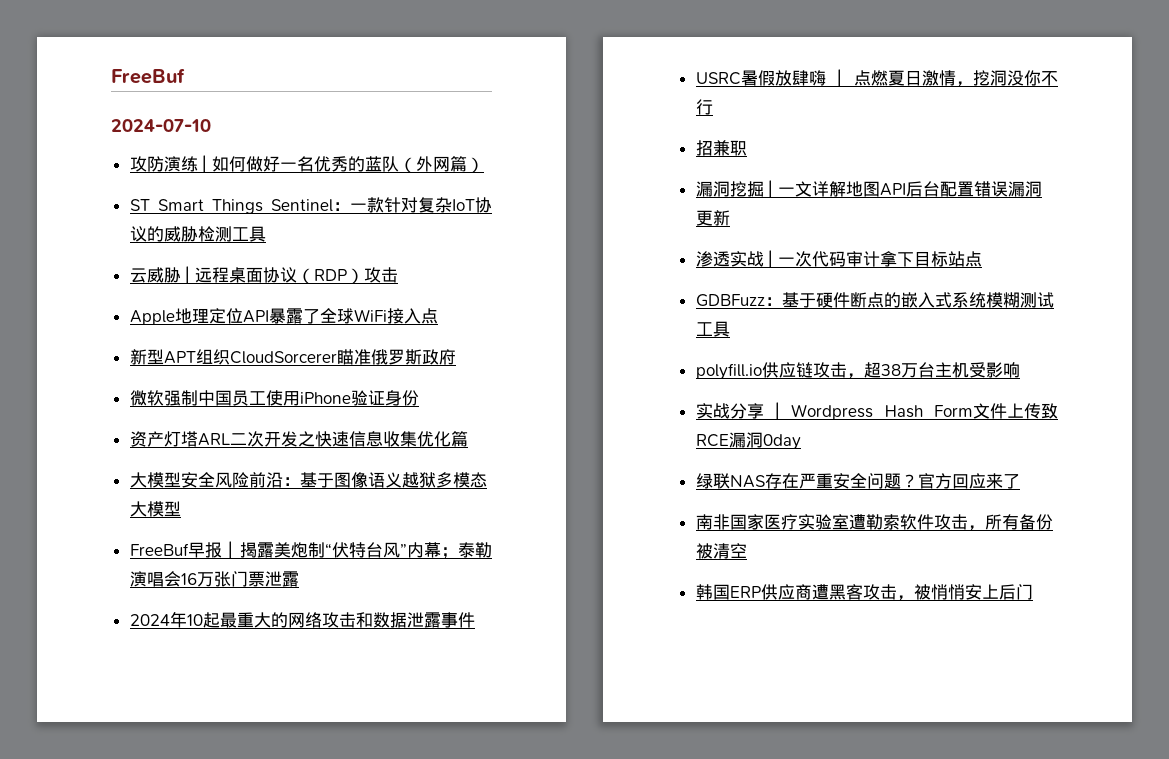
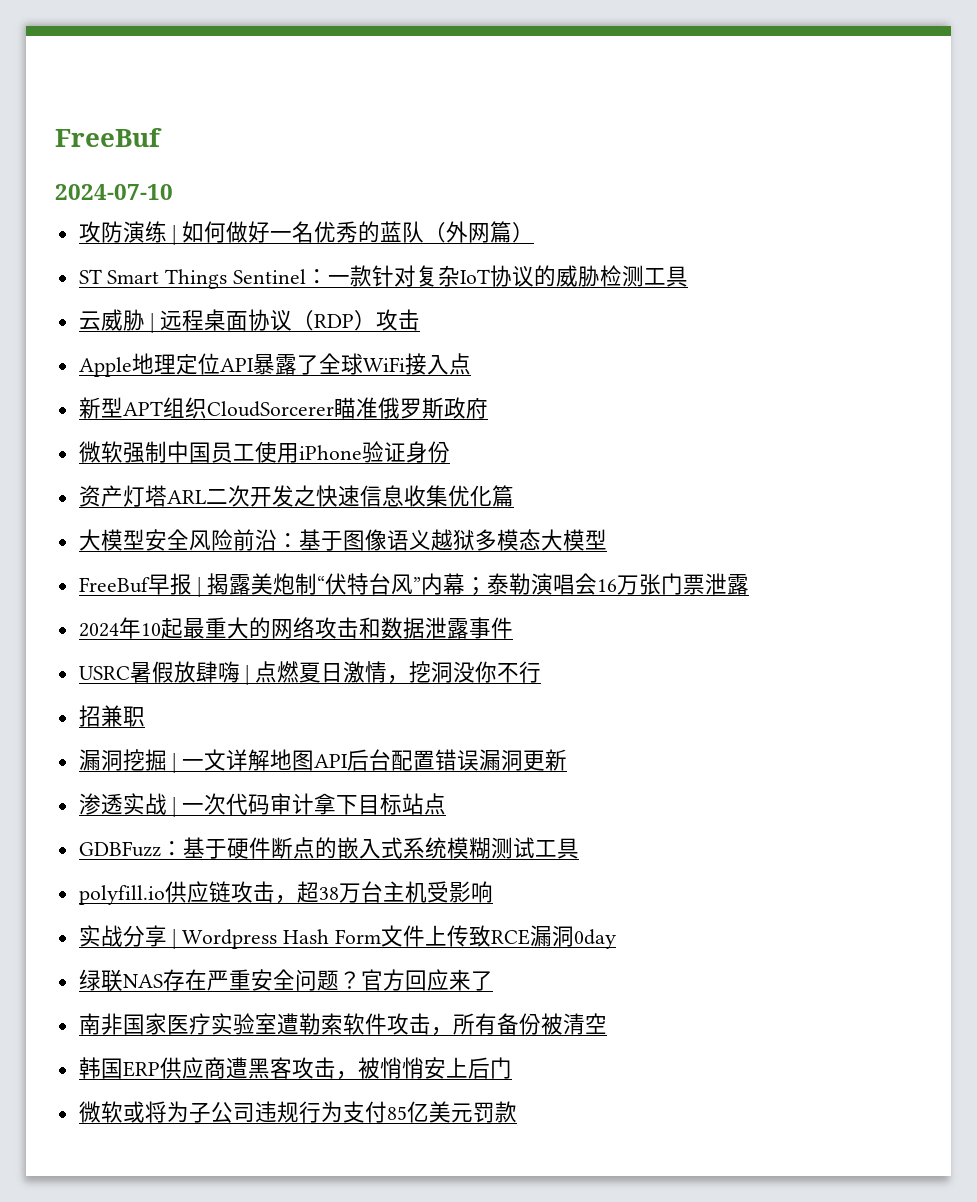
+ 微软或将为子公司违规行为支付85亿美元罚款

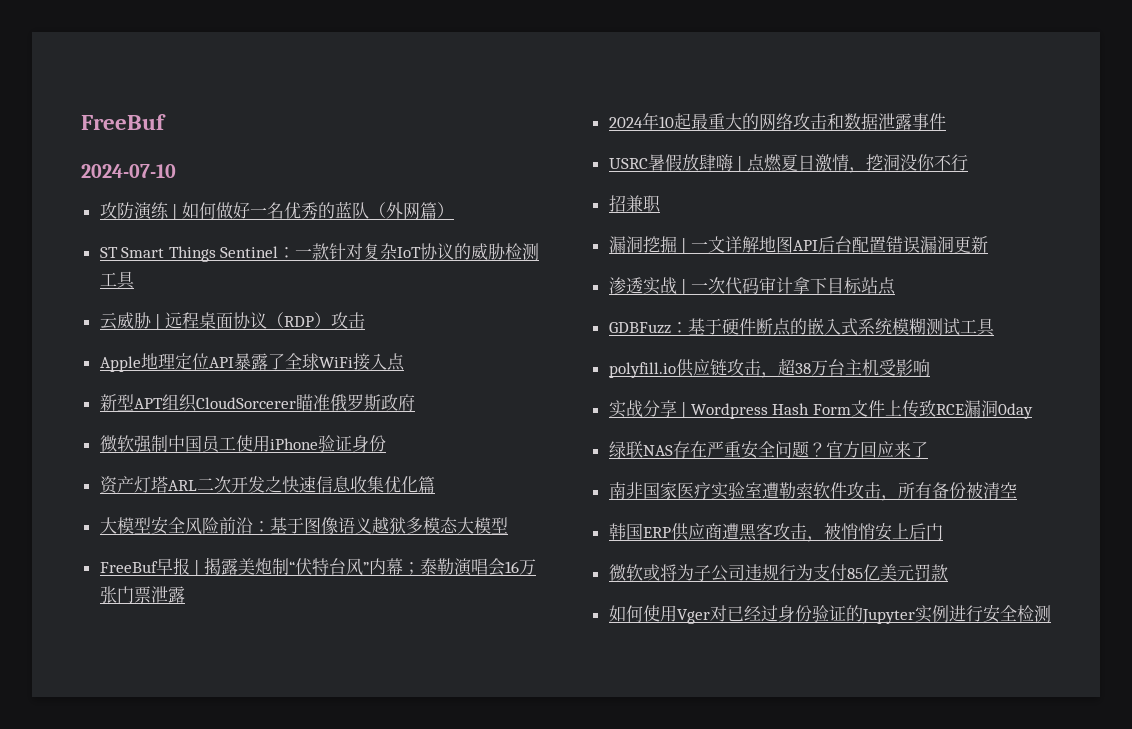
+ 如何使用Vger对已经过身份验证的Jupyter实例进行安全检测

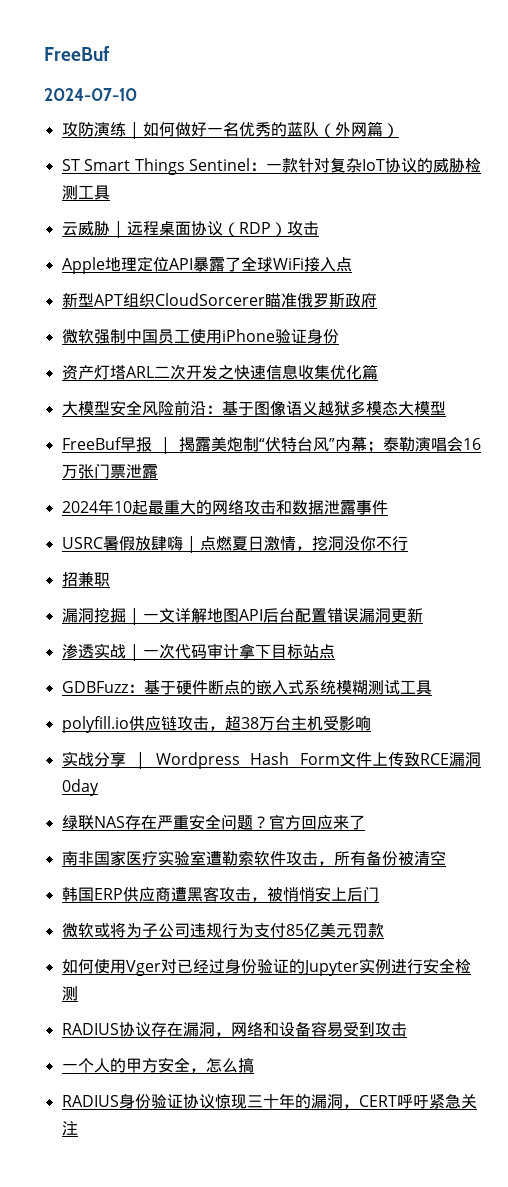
+ RADIUS协议存在漏洞，网络和设备容易受到攻击
+ 一个人的甲方安全，怎么搞
+ RADIUS身份验证协议惊现三十年的漏洞，CERT呼吁紧急关注

